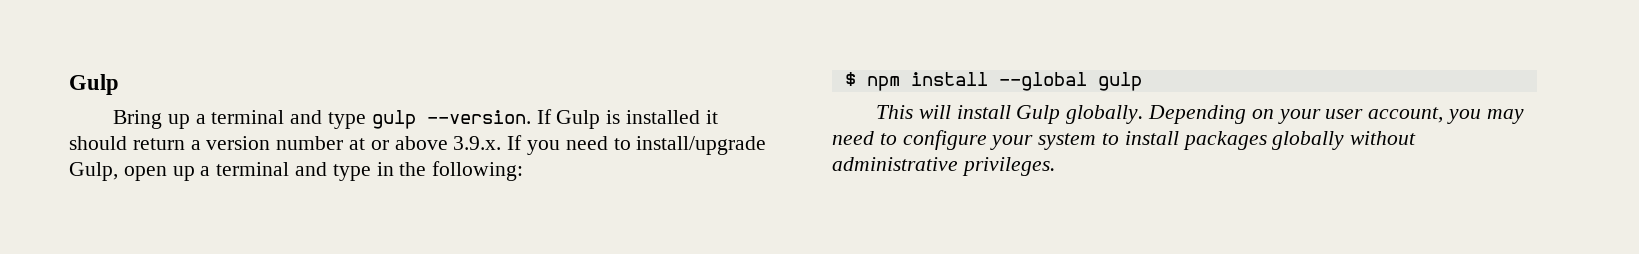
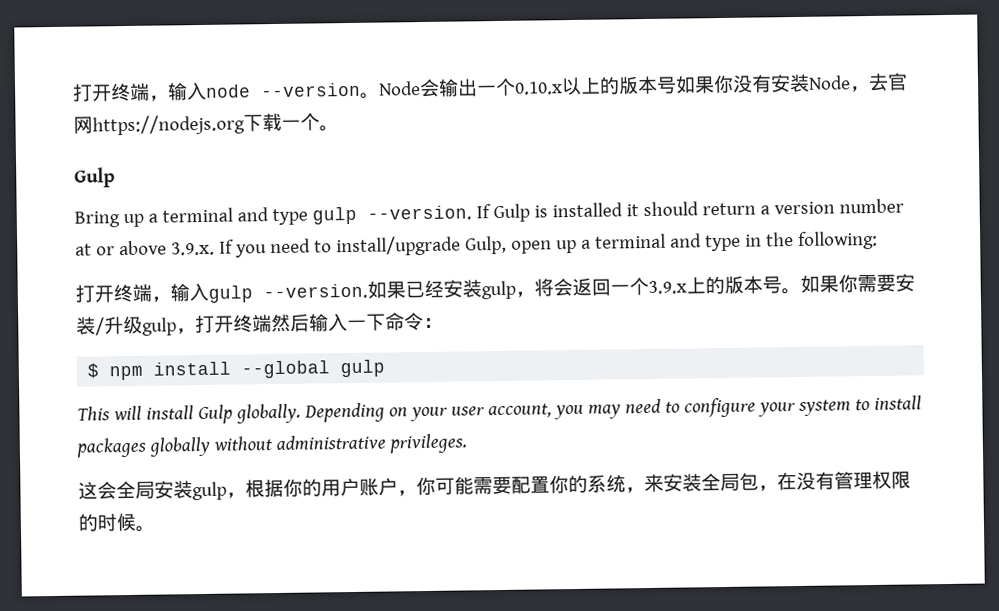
+ 打开终端，输入node --version。Node会输出一个0.10.x以上的版本号如果你没有安装Node，去官网https://nodejs.org下载一个。
+ 打开终端，输入gulp --version.如果已经安装gulp，将会返回一个3.9.x上的版本号。如果你需要安装/升级gulp，打开终端然后输入一下命令：
+ 这会全局安装gulp，根据你的用户账户，你可能需要配置你的系统，来安装全局包，在没有管理权限的时候。

